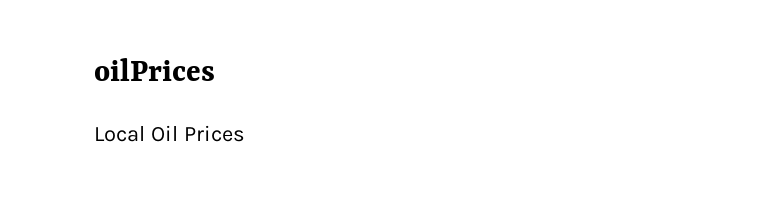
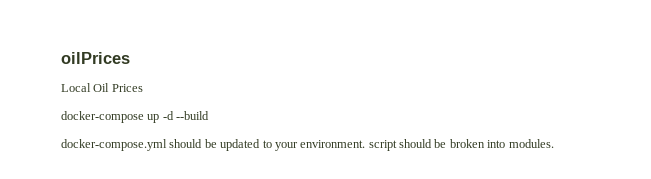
+ docker-compose up -d --build
+ docker-compose.yml should be updated to your environment. script should be broken into modules.

